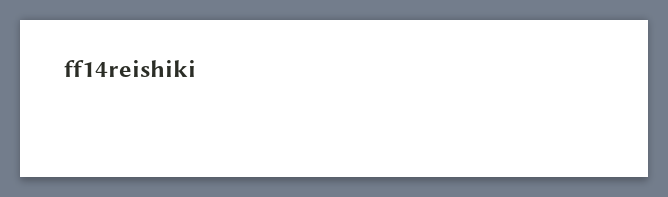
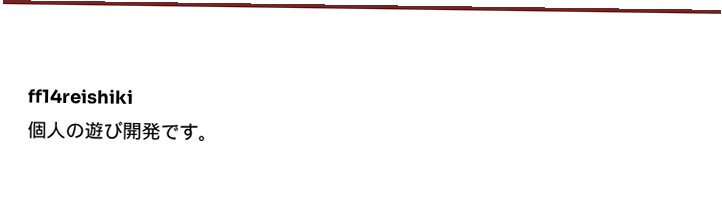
+ 個人の遊び開発です。

